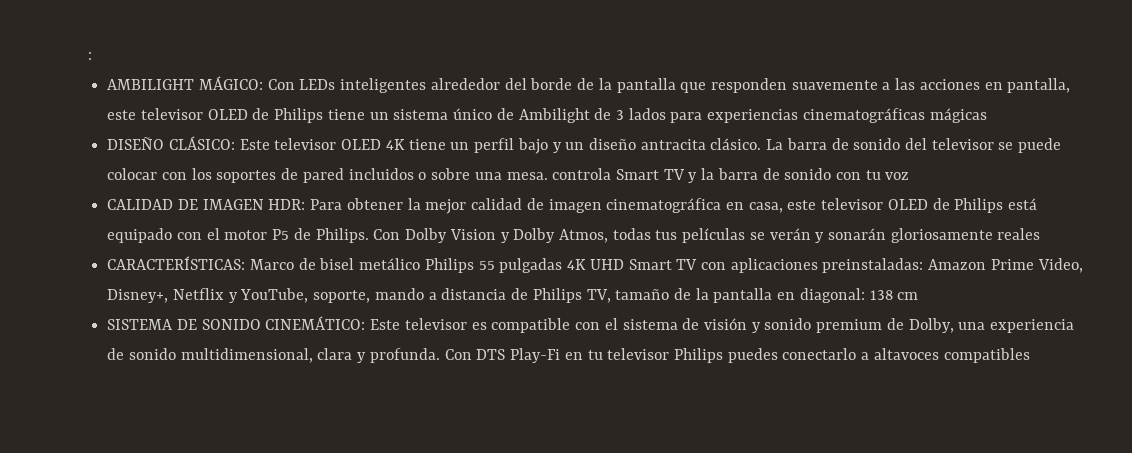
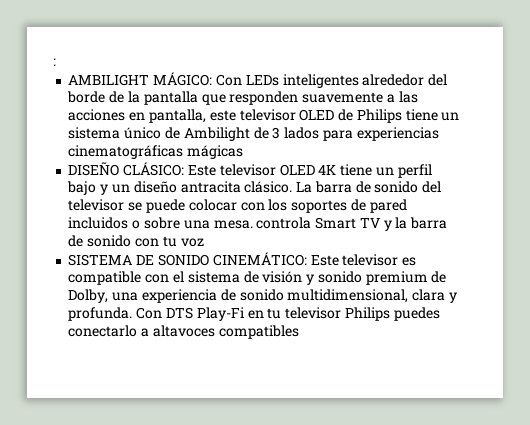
- CALIDAD DE IMAGEN HDR: Para obtener la mejor calidad de imagen cinematográfica en casa, este televisor OLED de Philips está equipado con el motor P5 de Philips. Con Dolby Vision y Dolby Atmos, todas tus películas se verán y sonarán gloriosamente reales
- CARACTERÍSTICAS: Marco de bisel metálico Philips 55 pulgadas 4K UHD Smart TV con aplicaciones preinstaladas: Amazon Prime Video, Disney+, Netflix y YouTube, soporte, mando a distancia de Philips TV, tamaño de la pantalla en diagonal: 138 cm

